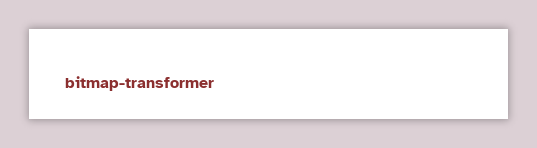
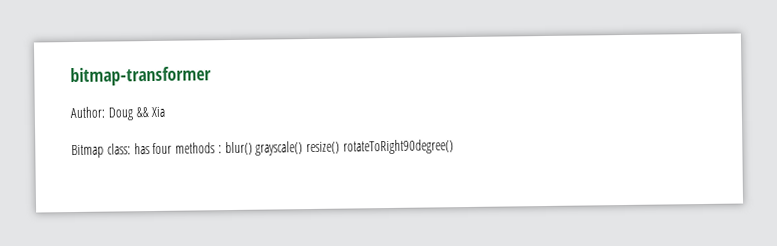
+ Author: Doug && Xia
+ Bitmap class: has four methods : blur() grayscale() resize() rotateToRight90degree()

